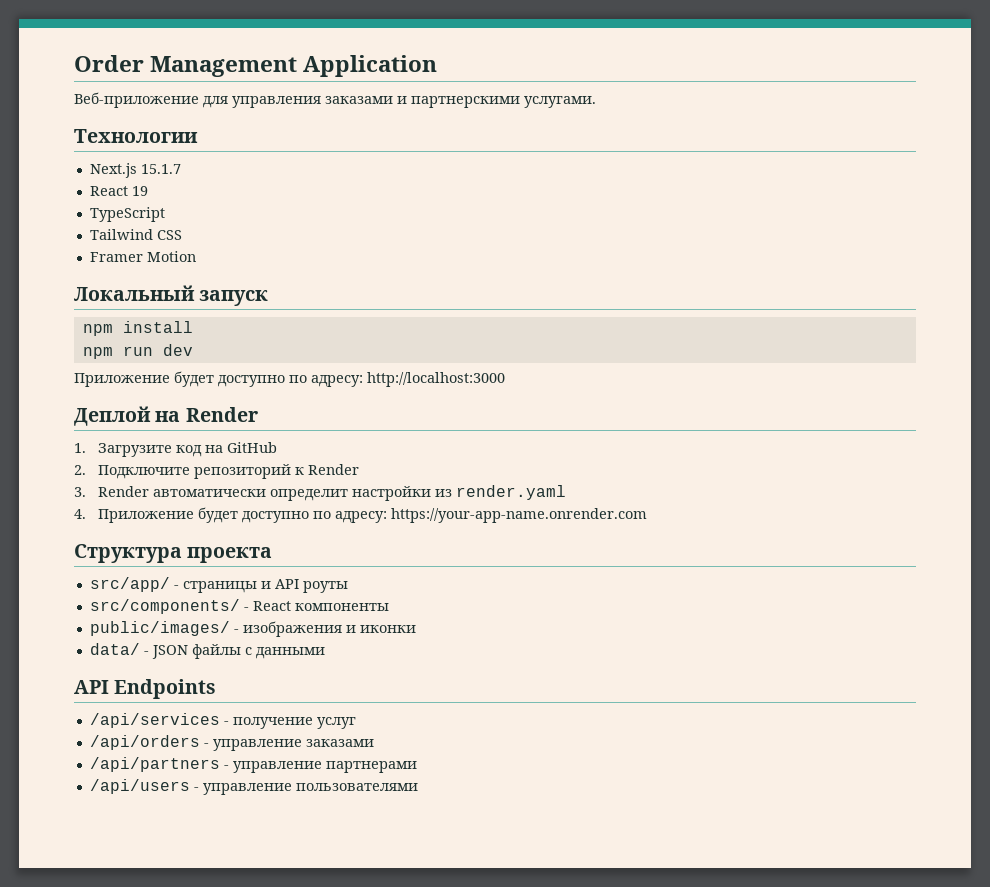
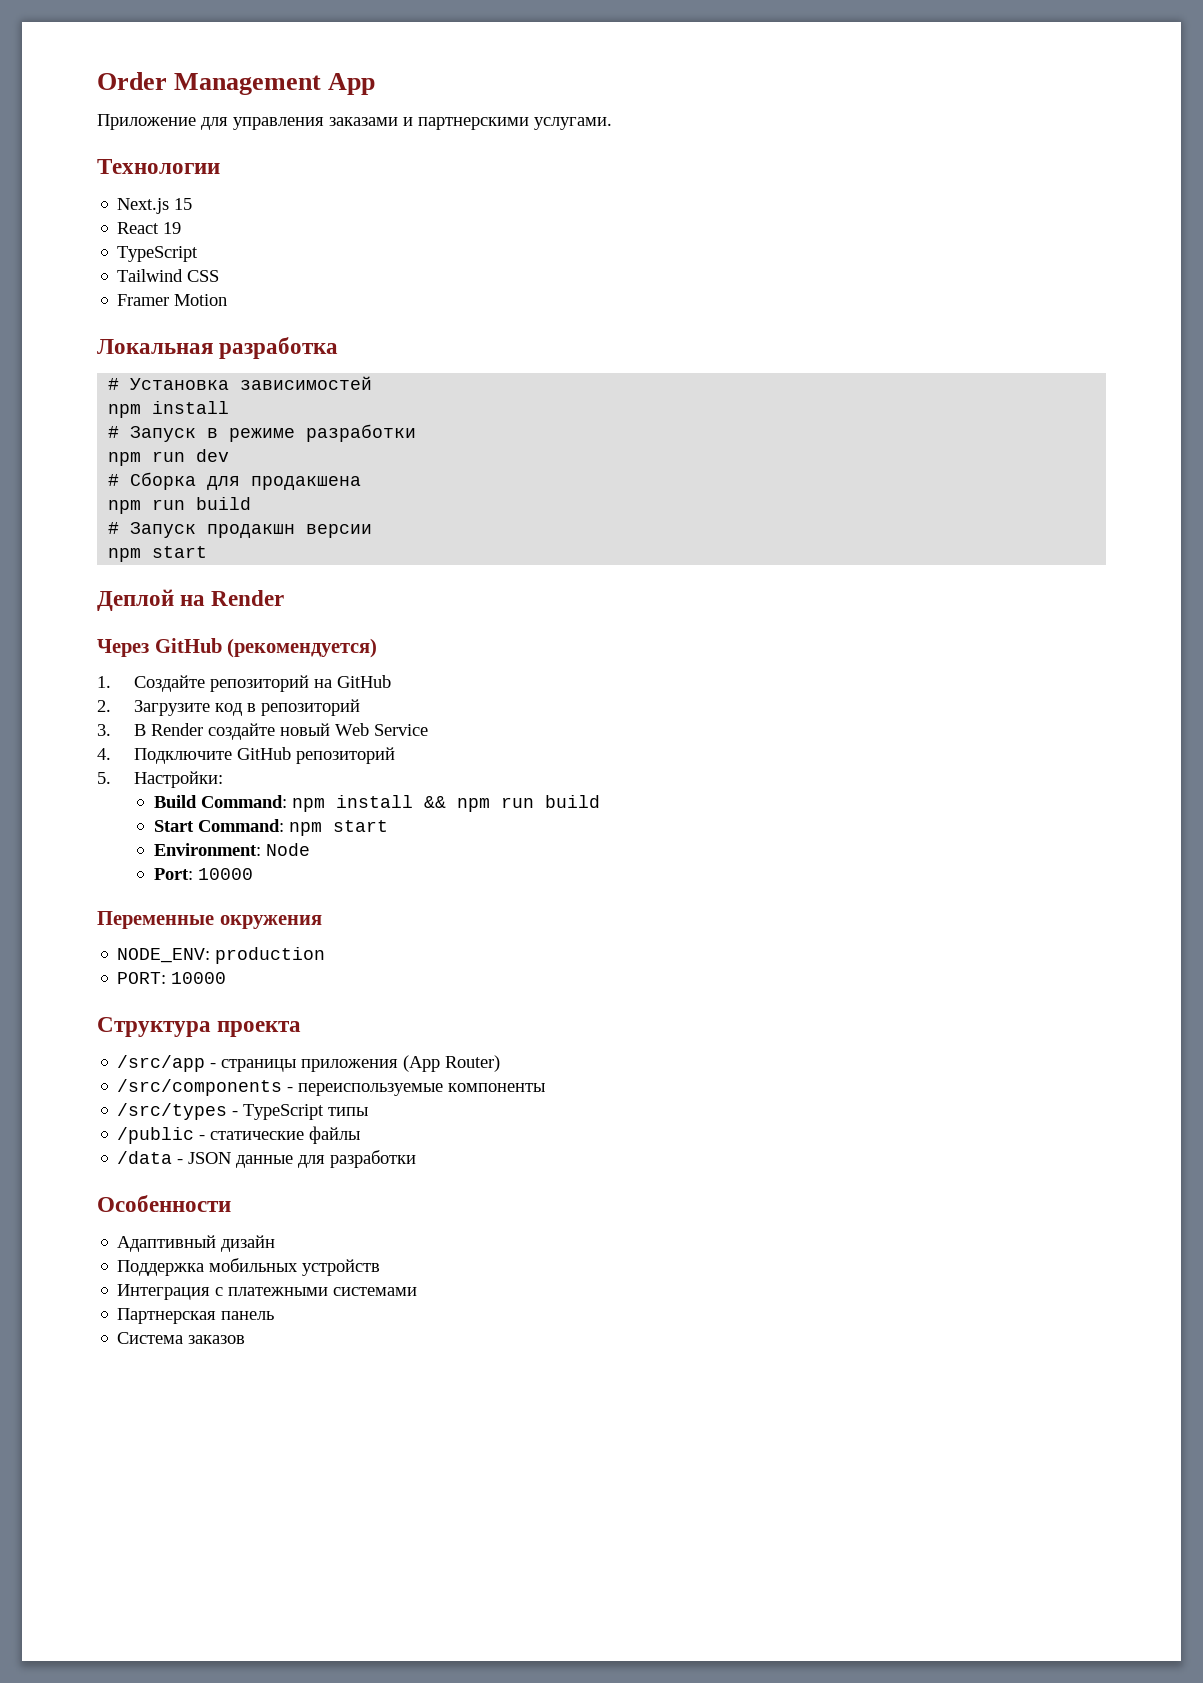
- Order Management Application
- Веб-приложение для управления заказами и партнерскими услугами.
+ Order Management App
+ Приложение для управления заказами и партнерскими услугами.
- Next.js 15.1.7
+ Next.js 15
- Локальный запуск
+ Локальная разработка
+ # Установка зависимостей
  npm install
+ # Запуск в режиме разработки
  npm run dev
- Приложение будет доступно по адресу: http://localhost:3000
+ # Сборка для продакшена
+ npm run build
+ # Запуск продакшн версии
+ npm start
+ Через GitHub (рекомендуется)
- 1. Загрузите код на GitHub
+ 1. Создайте репозиторий на GitHub
- 2. Подключите репозиторий к Render
+ 2. Загрузите код в репозиторий
- 3. Render автоматически определит настройки из render.yaml
- 4. Приложение будет доступно по адресу: https://your-app-name.onrender.com
+ 3. В Render создайте новый Web Service
+ 4. Подключите GitHub репозиторий
+ 5. Настройки:
+ Build Command: npm install && npm run build
+ Start Command: npm start
+ Environment: Node
+ Port: 10000
+ Переменные окружения
+ NODE_ENV: production
+ PORT: 10000
- src/app/ - страницы и API роуты
- src/components/ - React компоненты
- public/images/ - изображения и иконки
- data/ - JSON файлы с данными
- API Endpoints
- /api/services - получение услуг
- /api/orders - управление заказами
- /api/partners - управление партнерами
- /api/users - управление пользователями
+ /src/app - страницы приложения (App Router)
+ /src/components - переиспользуемые компоненты
+ /src/types - TypeScript типы
+ /public - статические файлы
+ /data - JSON данные для разработки
+ Особенности
+ Адаптивный дизайн
+ Поддержка мобильных устройств
+ Интеграция с платежными системами
+ Партнерская панель
+ Система заказов

